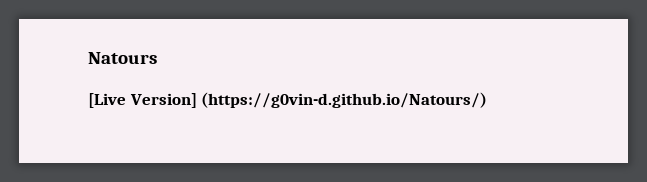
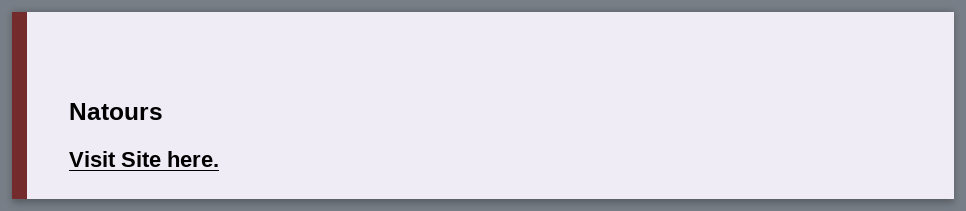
- [Live Version] (https://g0vin-d.github.io/Natours/)
+ Visit Site here.

